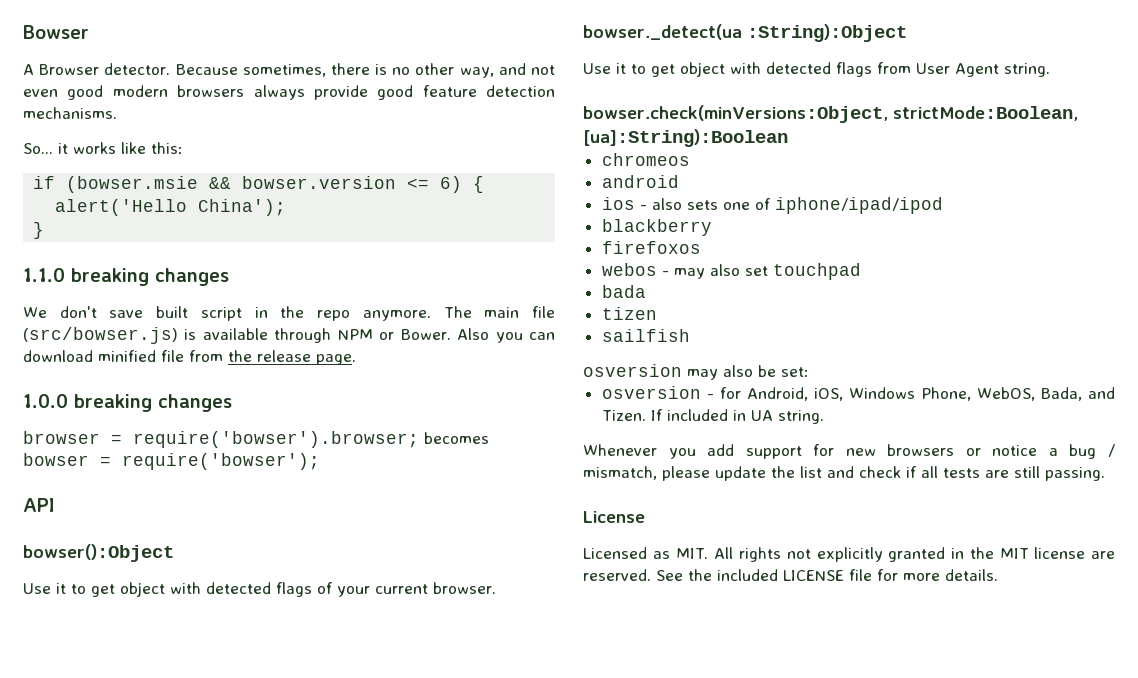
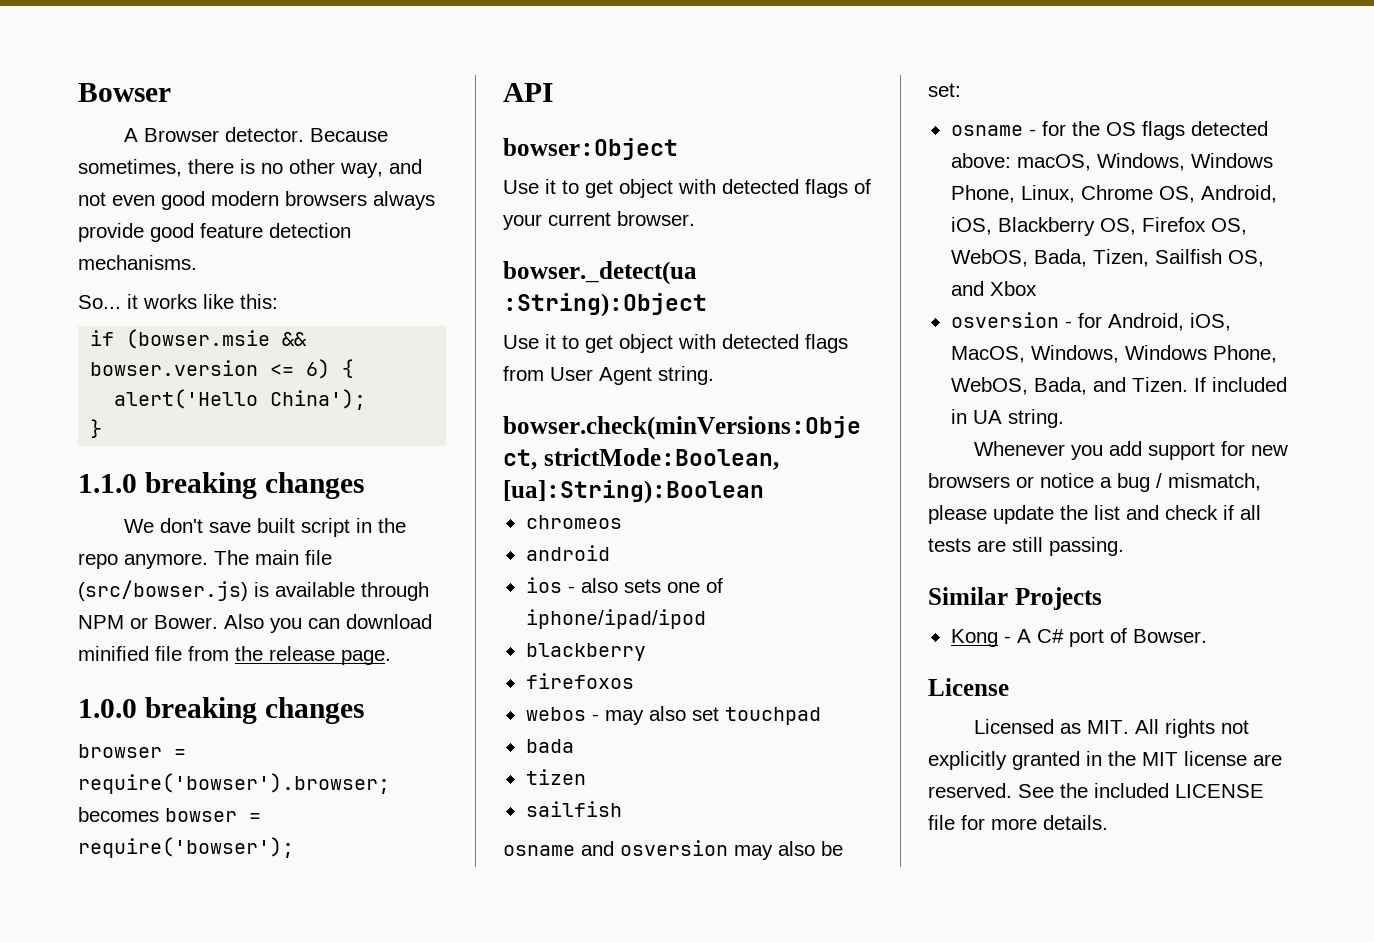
- bowser():Object
+ bowser:Object
- osversion may also be set:
+ osname and osversion may also be set:
+ osname - for the OS flags detected above: macOS, Windows, Windows Phone, Linux, Chrome OS, Android, iOS, Blackberry OS, Firefox OS, WebOS, Bada, Tizen, Sailfish OS, and Xbox
- osversion - for Android, iOS, Windows Phone, WebOS, Bada, and Tizen.
+ osversion - for Android, iOS, MacOS, Windows, Windows Phone, WebOS, Bada, and Tizen.
+ Similar Projects
+ Kong - A C# port of Bowser.

